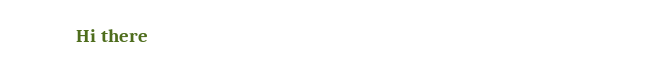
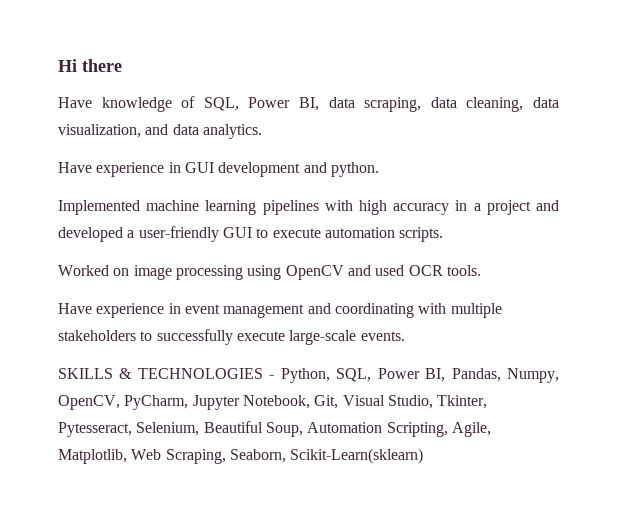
+ Have knowledge of SQL, Power BI, data scraping, data cleaning, data visualization, and data analytics.
+ Have experience in GUI development and python.
+ Implemented machine learning pipelines with high accuracy in a project and developed a user-friendly GUI to execute automation scripts.
+ Worked on image processing using OpenCV and used OCR tools.
+ Have experience in event management and coordinating with multiple stakeholders to successfully execute large-scale events.
+ SKILLS & TECHNOLOGIES - Python, SQL, Power BI, Pandas, Numpy, OpenCV, PyCharm, Jupyter Notebook, Git, Visual Studio, Tkinter, Pytesseract, Selenium, Beautiful Soup, Automation Scripting, Agile, Matplotlib, Web Scraping, Seaborn, Scikit-Learn(sklearn)

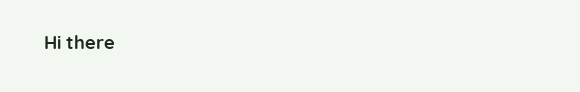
- Have knowledge of SQL, Power BI, data scraping, data cleaning, data visualization, and data analytics.
- Have experience in GUI development and python.
- Implemented machine learning pipelines with high accuracy in a project and developed a user-friendly GUI to execute automation scripts.
- Worked on image processing using OpenCV and used OCR tools.
- Have experience in event management and coordinating with multiple stakeholders to successfully execute large-scale events.
- SKILLS & TECHNOLOGIES - Python, SQL, Power BI, Pandas, Numpy, OpenCV, PyCharm, Jupyter Notebook, Git, Visual Studio, Tkinter, Pytesseract, Selenium, Beautiful Soup, Automation Scripting, Agile, Matplotlib, Web Scraping, Seaborn, Scikit-Learn(sklearn)

